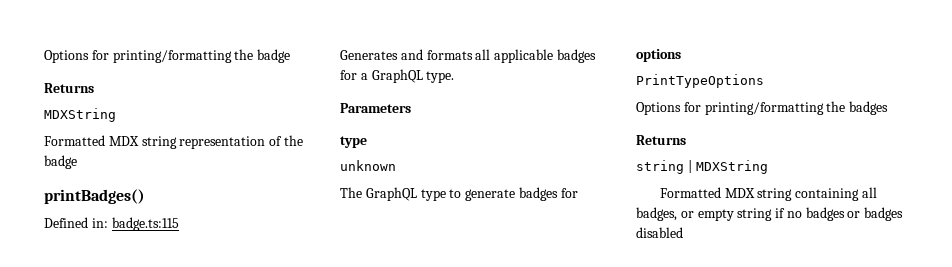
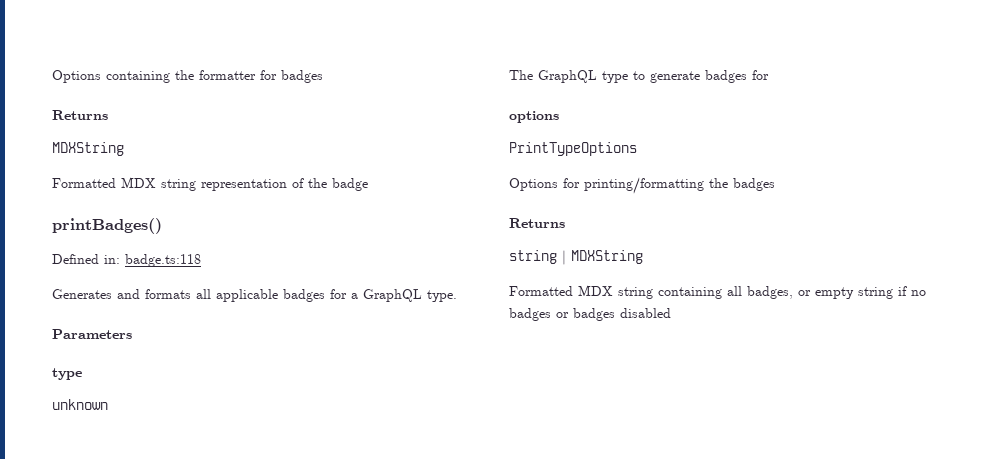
- Options for printing/formatting the badge
+ Options containing the formatter for badges
- Defined in: badge.ts:115
+ Defined in: badge.ts:118

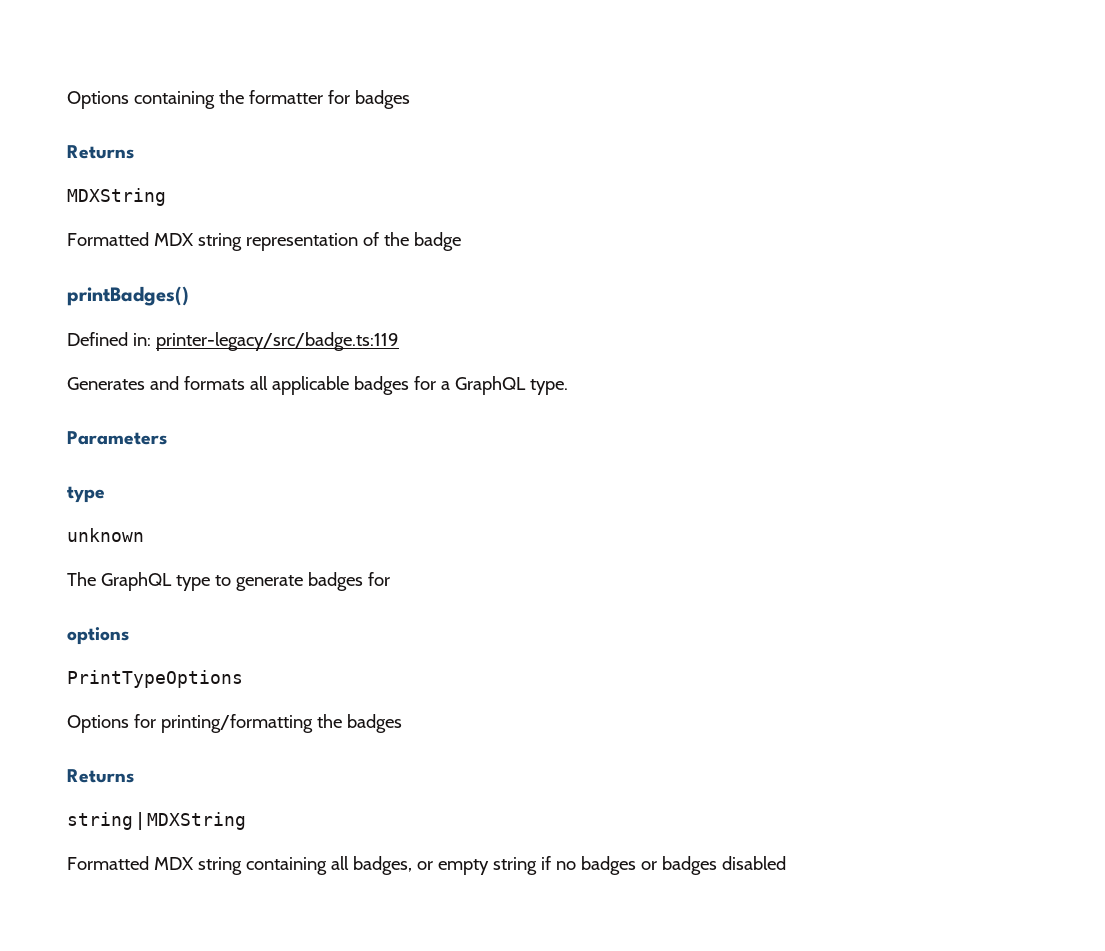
- Defined in: badge.ts:118
+ Defined in: printer-legacy/src/badge.ts:119

